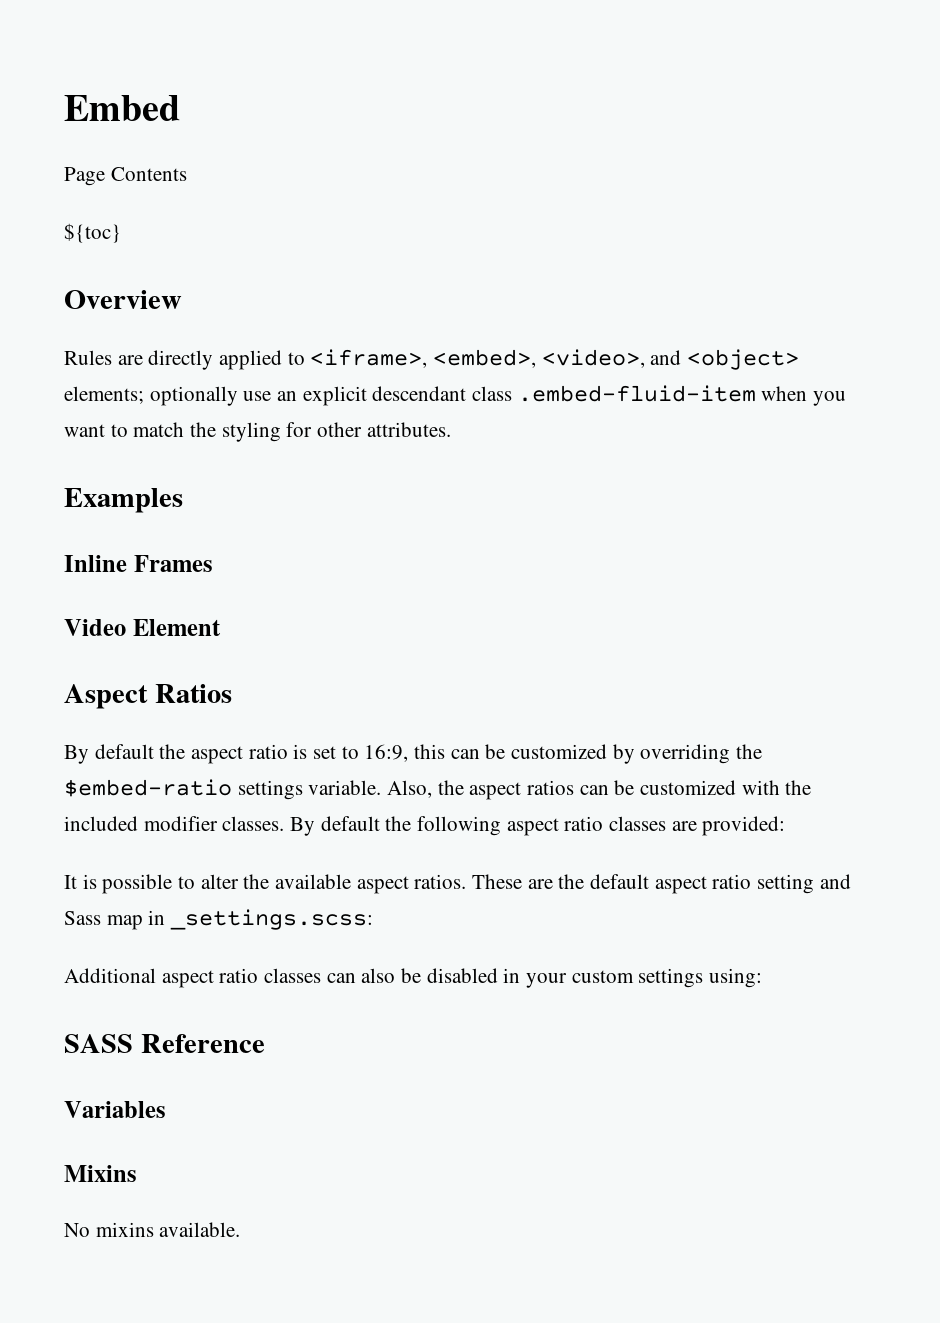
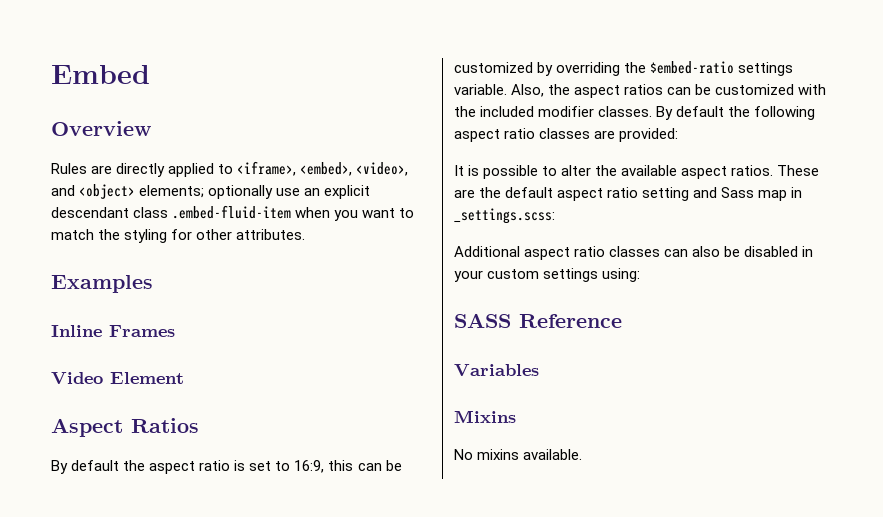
- Page Contents
- ${toc}

